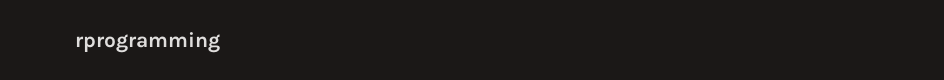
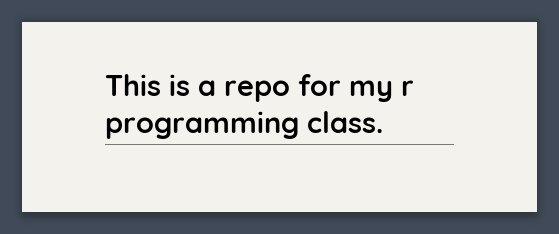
- rprogramming
+ This is a repo for my r programming class.

